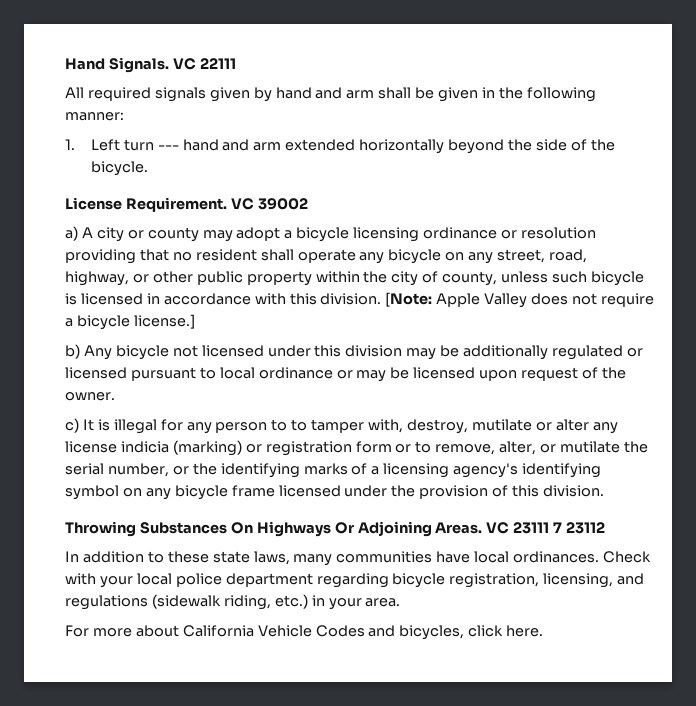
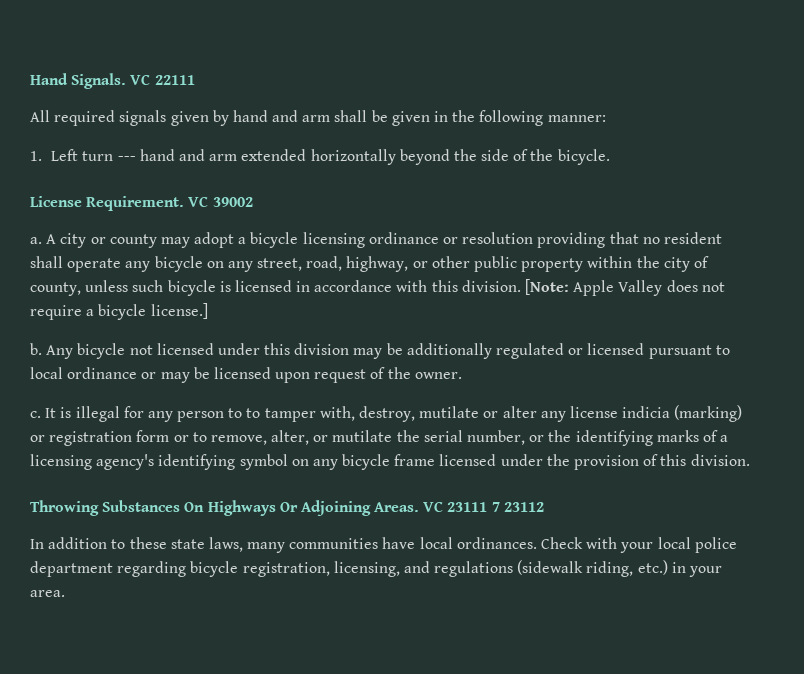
- a) A city or county may adopt a bicycle licensing ordinance or resolution providing that no resident shall operate any bicycle on any street, road, highway, or other public property within the city of county, unless such bicycle is licensed in accordance with this division.
+ a. A city or county may adopt a bicycle licensing ordinance or resolution providing that no resident shall operate any bicycle on any street, road, highway, or other public property within the city of county, unless such bicycle is licensed in accordance with this division.
- b) Any bicycle not licensed under this division may be additionally regulated or licensed pursuant to local ordinance or may be licensed upon request of the owner.
+ b. Any bicycle not licensed under this division may be additionally regulated or licensed pursuant to local ordinance or may be licensed upon request of the owner.
- c) It is illegal for any person to to tamper with, destroy, mutilate or alter any license indicia (marking) or registration form or to remove, alter, or mutilate the serial number, or the identifying marks of a licensing agency's identifying symbol on any bicycle frame licensed under the provision of this division.
+ c. It is illegal for any person to to tamper with, destroy, mutilate or alter any license indicia (marking) or registration form or to remove, alter, or mutilate the serial number, or the identifying marks of a licensing agency's identifying symbol on any bicycle frame licensed under the provision of this division.
- For more about California Vehicle Codes and bicycles, click here.

